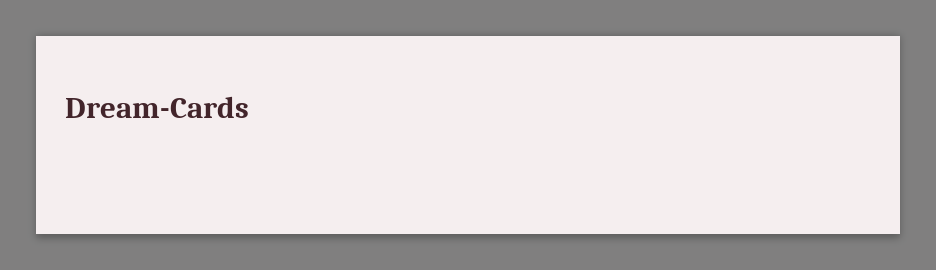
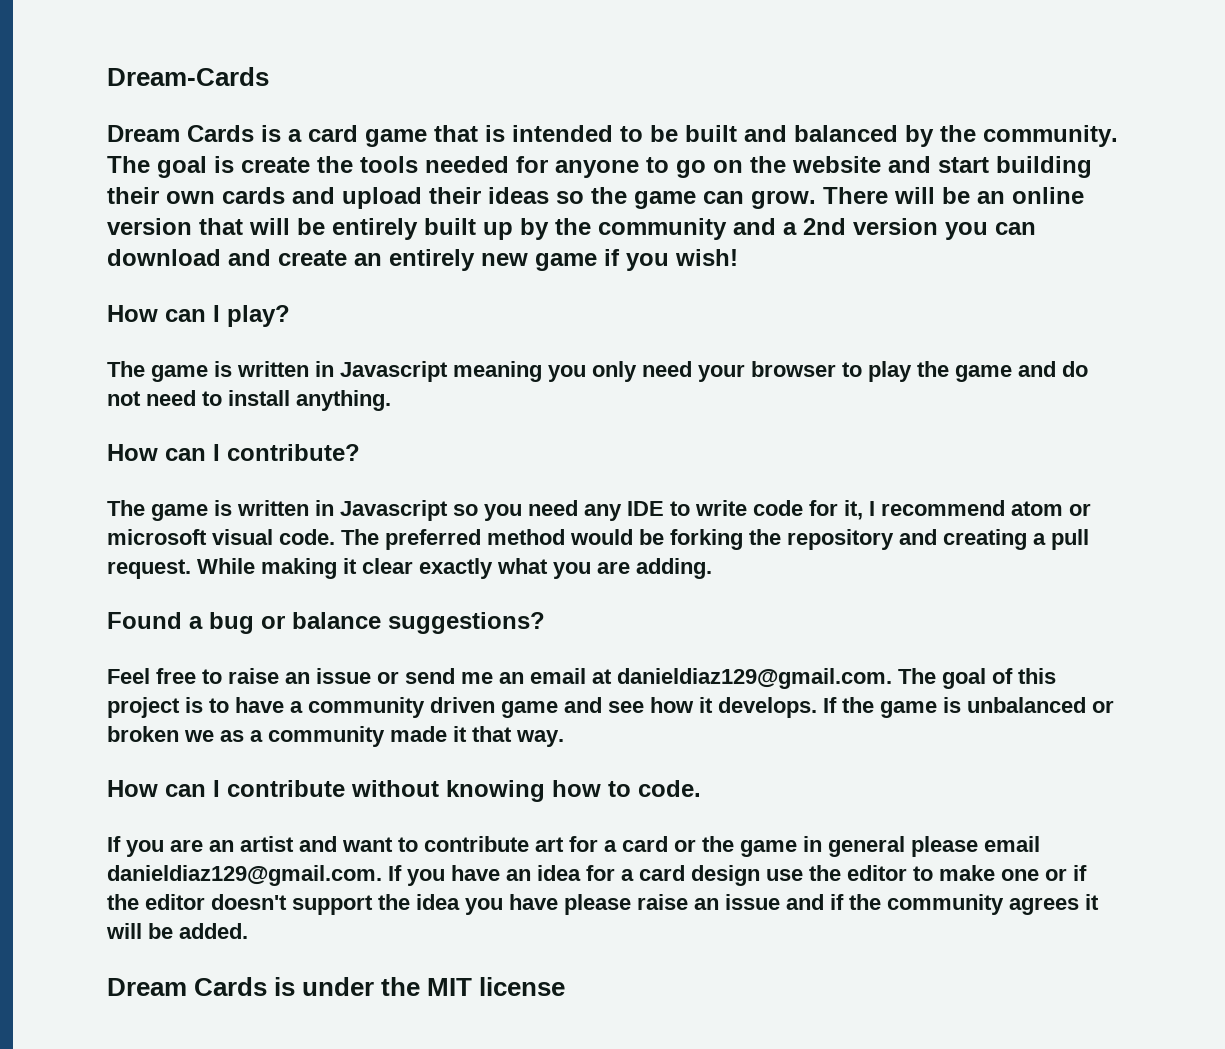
+ Dream Cards is a card game that is intended to be built and balanced by the community. The goal is create the tools needed for anyone to go on the website and start building their own cards and upload their ideas so the game can grow. There will be an online version that will be entirely built up by the community and a 2nd version you can download and create an entirely new game if you wish!
+ How can I play?
+ The game is written in Javascript meaning you only need your browser to play the game and do not need to install anything.
+ How can I contribute?
+ The game is written in Javascript so you need any IDE to write code for it, I recommend atom or microsoft visual code. The preferred method would be forking the repository and creating a pull request. While making it clear exactly what you are adding.
+ Found a bug or balance suggestions?
+ Feel free to raise an issue or send me an email at danieldiaz129@gmail.com. The goal of this project is to have a community driven game and see how it develops. If the game is unbalanced or broken we as a community made it that way.
+ How can I contribute without knowing how to code.
+ If you are an artist and want to contribute art for a card or the game in general please email danieldiaz129@gmail.com. If you have an idea for a card design use the editor to make one or if the editor doesn't support the idea you have please raise an issue and if the community agrees it will be added.
+ Dream Cards is under the MIT license

